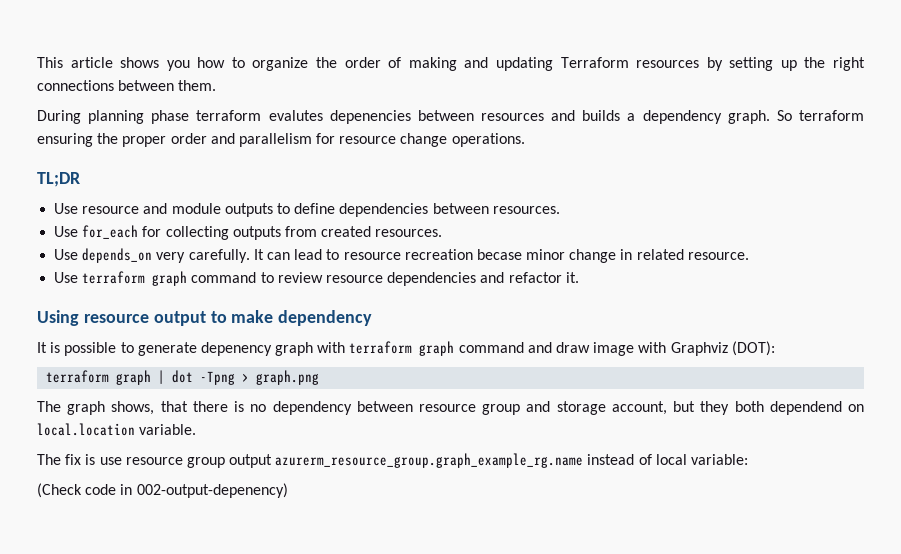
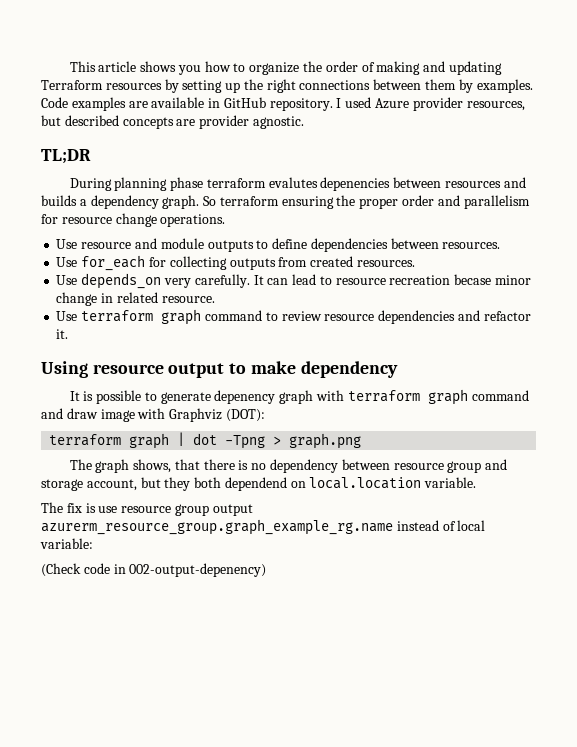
- This article shows you how to organize the order of making and updating Terraform resources by setting up the right connections between them.
+ This article shows you how to organize the order of making and updating Terraform resources by setting up the right connections between them by examples. Code examples are available in GitHub repository. I used Azure provider resources, but described concepts are provider agnostic.
+ TL;DR
- TL;DR

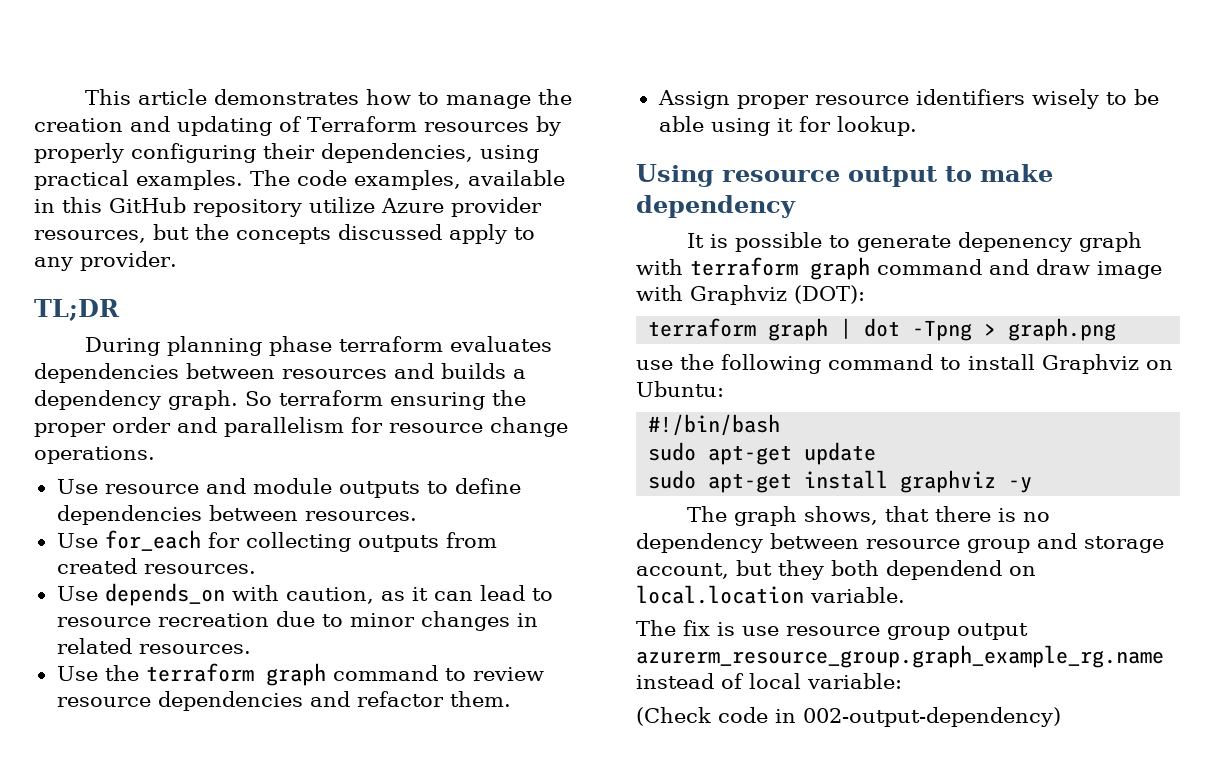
- This article shows you how to organize the order of making and updating Terraform resources by setting up the right connections between them by examples. Code examples are available in GitHub repository. I used Azure provider resources, but described concepts are provider agnostic.
+ This article demonstrates how to manage the creation and updating of Terraform resources by properly configuring their dependencies, using practical examples. The code examples, available in this GitHub repository utilize Azure provider resources, but the concepts discussed apply to any provider.
- During planning phase terraform evalutes depenencies between resources and builds a dependency graph.
+ During planning phase terraform evaluates dependencies between resources and builds a dependency graph.
- Use depends_on very carefully. It can lead to resource recreation becase minor change in related resource.
- Use terraform graph command to review resource dependencies and refactor it.
+ Use depends_on with caution, as it can lead to resource recreation due to minor changes in related resources.
+ Use the terraform graph command to review resource dependencies and refactor them.
+ Assign proper resource identifiers wisely to be able using it for lookup.
+ use the following command to install Graphviz on Ubuntu:
+ #!/bin/bash
+ sudo apt-get update
+ sudo apt-get install graphviz -y
- (Check code in 002-output-depenency)
+ (Check code in 002-output-dependency)

